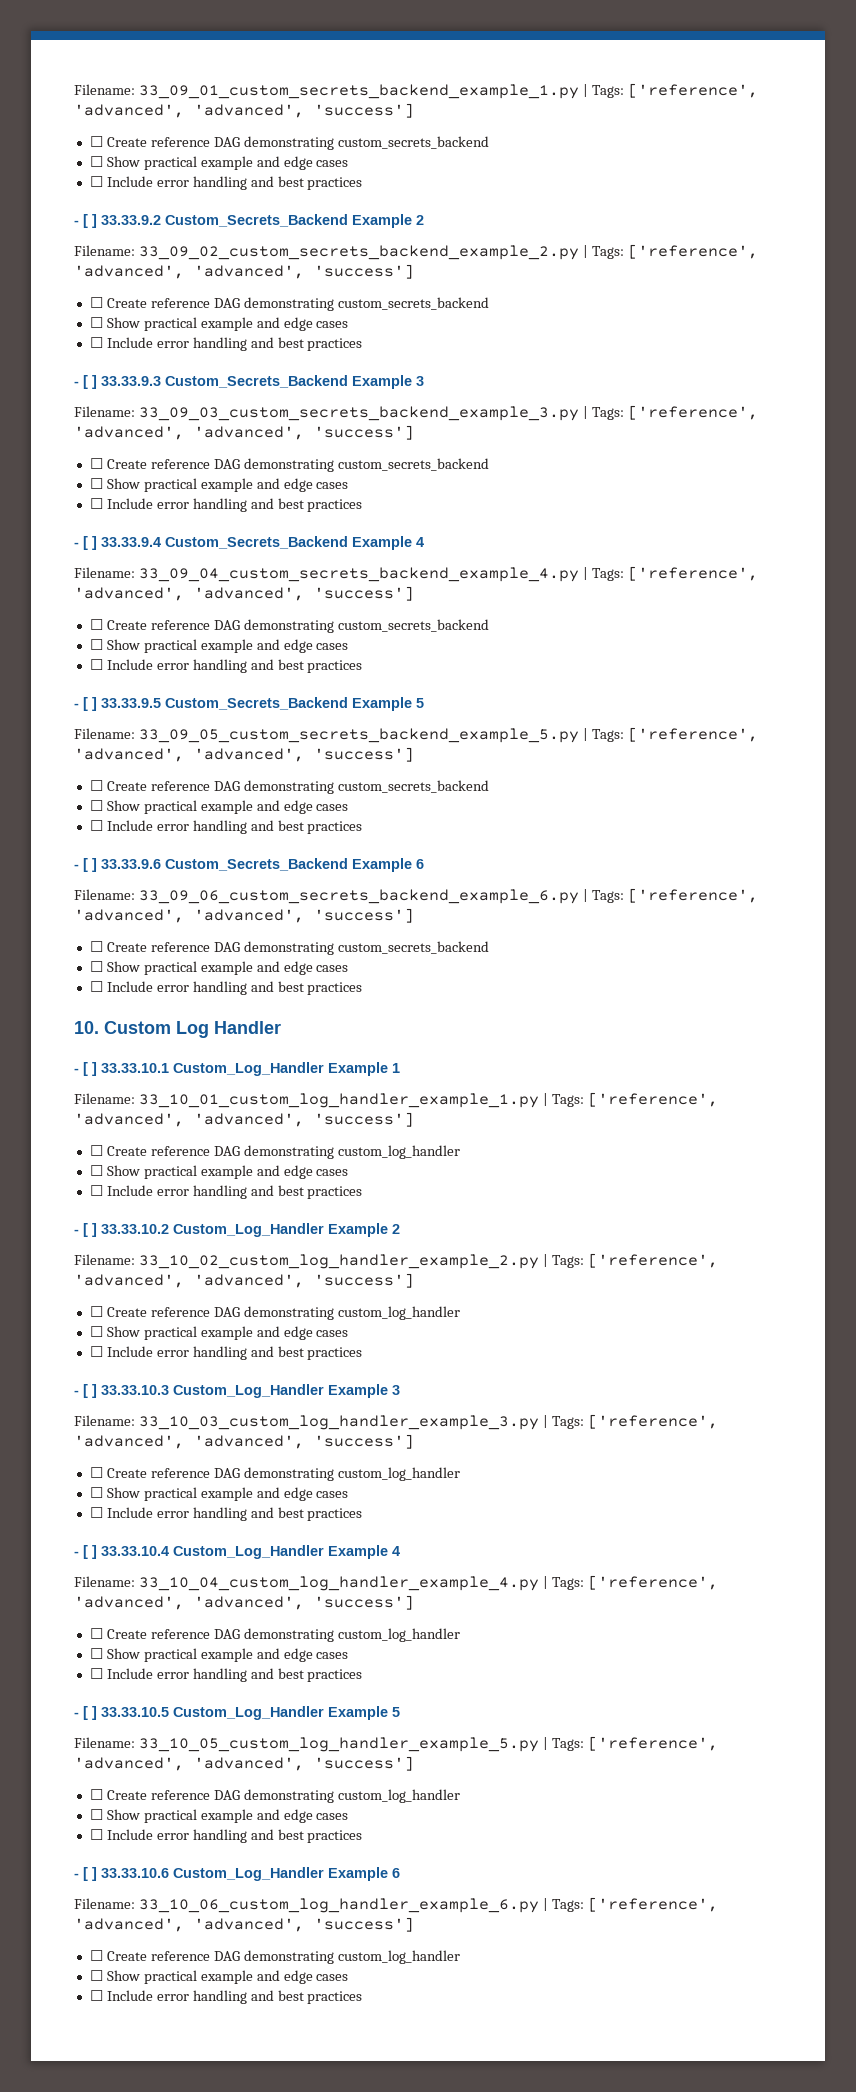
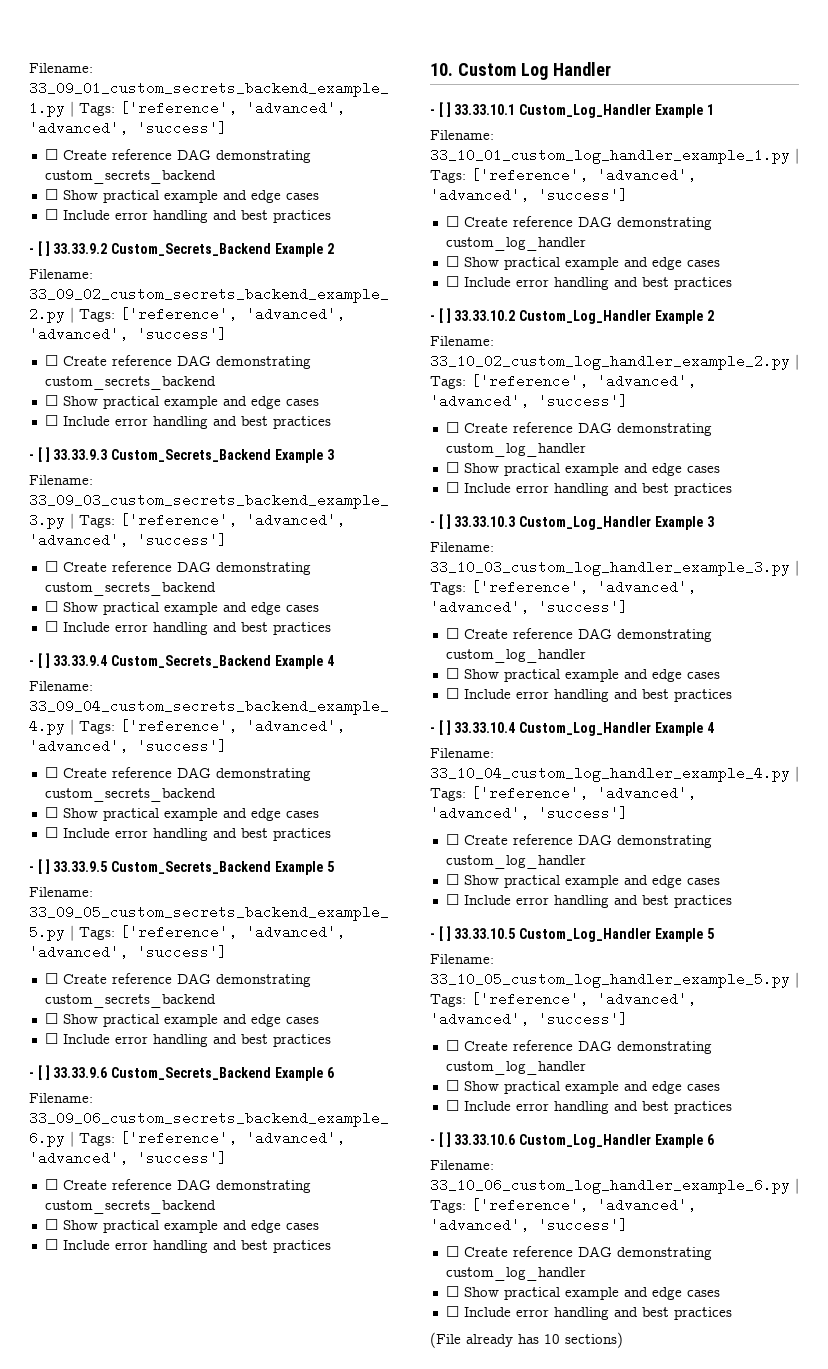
+ (File already has 10 sections)

